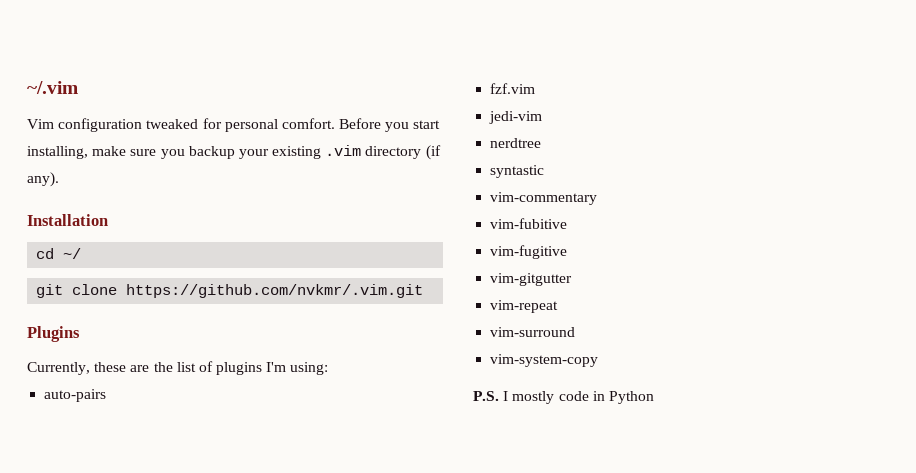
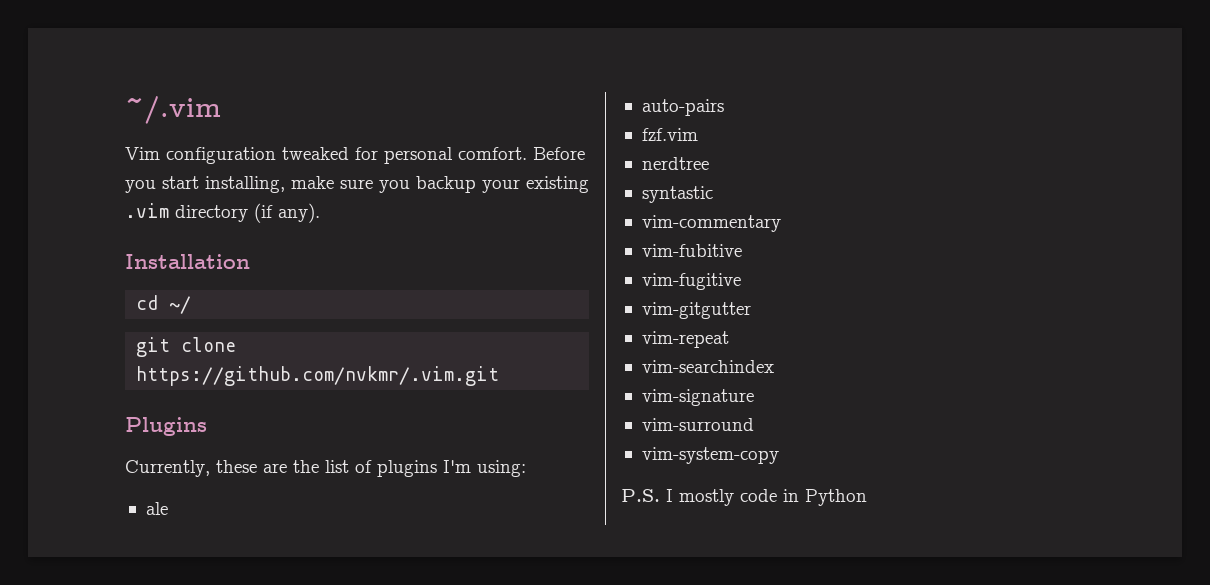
+ ale
- jedi-vim
+ vim-searchindex
+ vim-signature

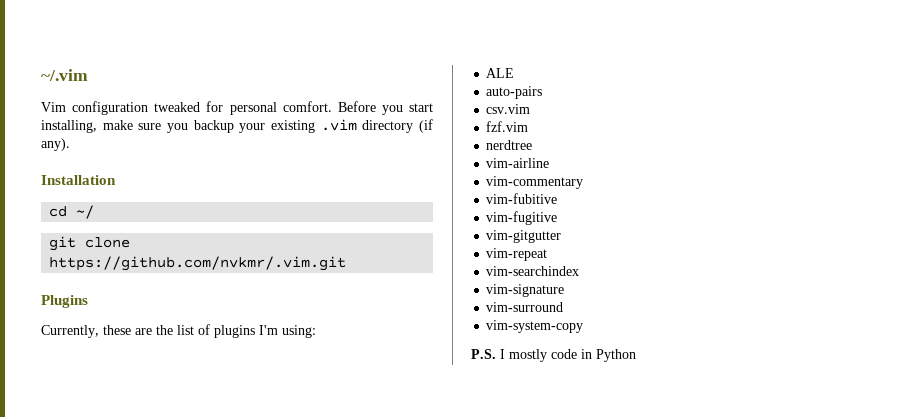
- ale
+ ALE
+ csv.vim
- syntastic
+ vim-airline

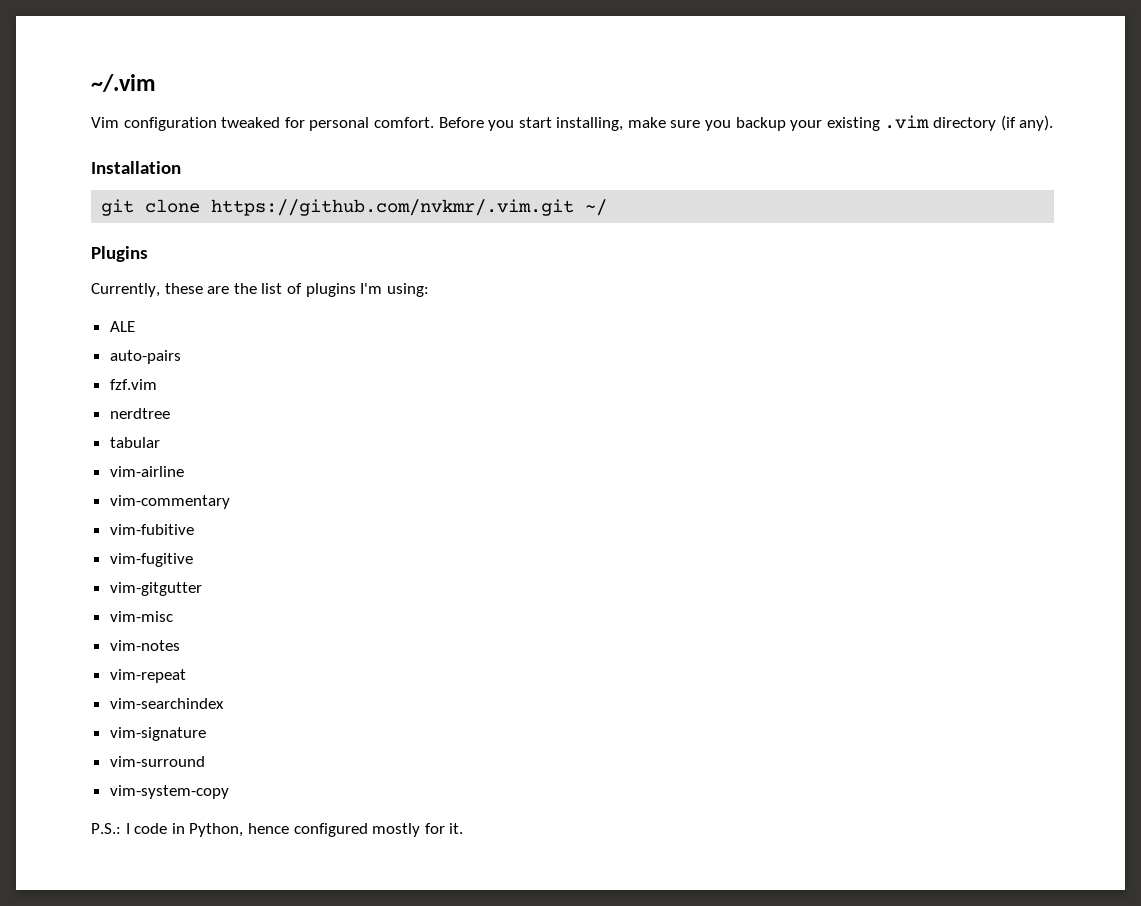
- cd ~/
- git clone https://github.com/nvkmr/.vim.git
+ git clone https://github.com/nvkmr/.vim.git ~/
- csv.vim
+ tabular
+ vim-misc
+ vim-notes
- P.S. I mostly code in Python
+ P.S.: I code in Python, hence configured mostly for it.

